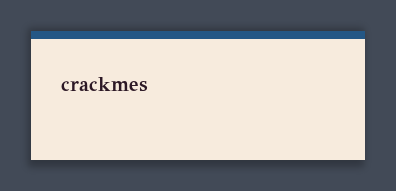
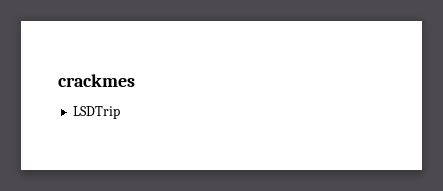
+ LSDTrip

